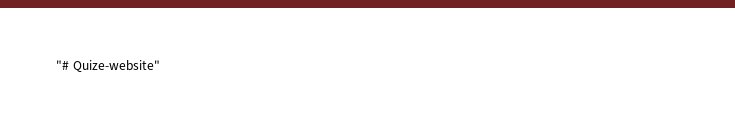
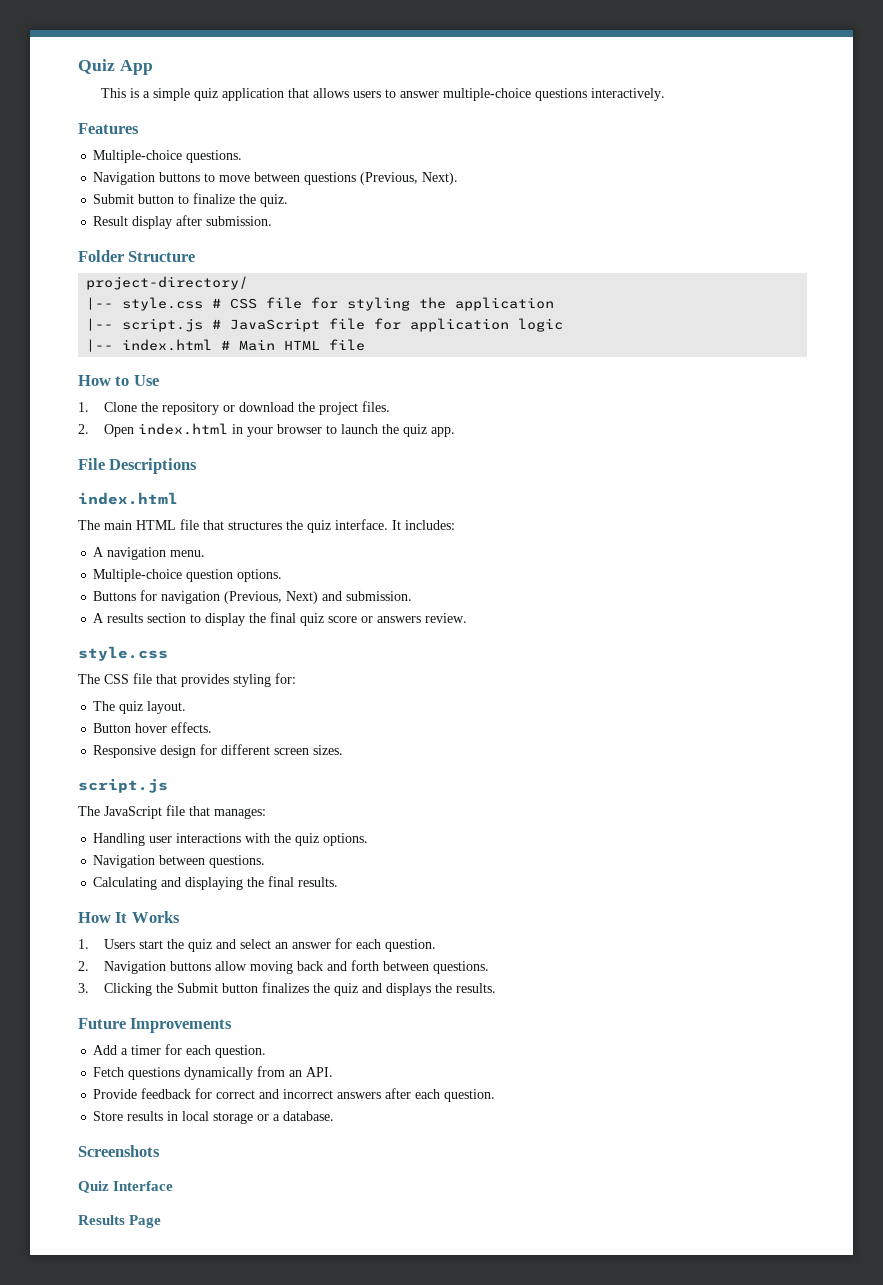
- "# Quize-website"
+ Quiz App
+ This is a simple quiz application that allows users to answer multiple-choice questions interactively.
+ Features
+ Multiple-choice questions.
+ Navigation buttons to move between questions (Previous, Next).
+ Submit button to finalize the quiz.
+ Result display after submission.
+ Folder Structure
+ project-directory/
+ |-- style.css # CSS file for styling the application
+ |-- script.js # JavaScript file for application logic
+ |-- index.html # Main HTML file
+ How to Use
+ 1. Clone the repository or download the project files.
+ 2. Open index.html in your browser to launch the quiz app.
+ File Descriptions
+ index.html
+ The main HTML file that structures the quiz interface. It includes:
+ A navigation menu.
+ Multiple-choice question options.
+ Buttons for navigation (Previous, Next) and submission.
+ A results section to display the final quiz score or answers review.
+ style.css
+ The CSS file that provides styling for:
+ The quiz layout.
+ Button hover effects.
+ Responsive design for different screen sizes.
+ script.js
+ The JavaScript file that manages:
+ Handling user interactions with the quiz options.
+ Navigation between questions.
+ Calculating and displaying the final results.
+ How It Works
+ 1. Users start the quiz and select an answer for each question.
+ 2. Navigation buttons allow moving back and forth between questions.
+ 3. Clicking the Submit button finalizes the quiz and displays the results.
+ Future Improvements
+ Add a timer for each question.
+ Fetch questions dynamically from an API.
+ Provide feedback for correct and incorrect answers after each question.
+ Store results in local storage or a database.
+ Screenshots
+ Quiz Interface
+ Results Page

